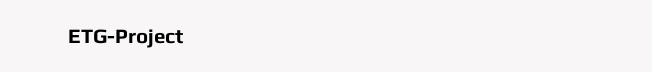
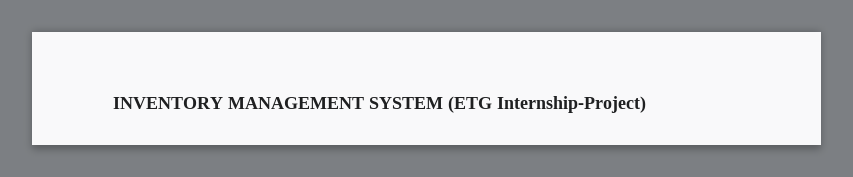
- ETG-Project
+ INVENTORY MANAGEMENT SYSTEM (ETG Internship-Project)

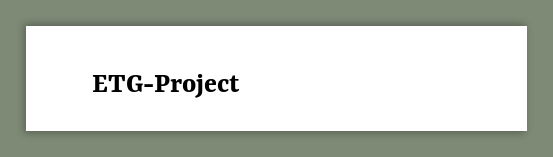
- INVENTORY MANAGEMENT SYSTEM (ETG Internship-Project)
+ ETG-Project

